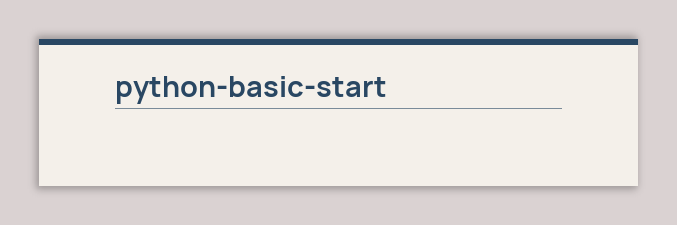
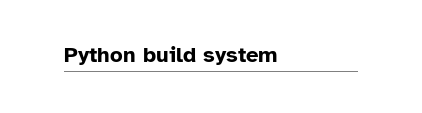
- python-basic-start
+ Python build system

